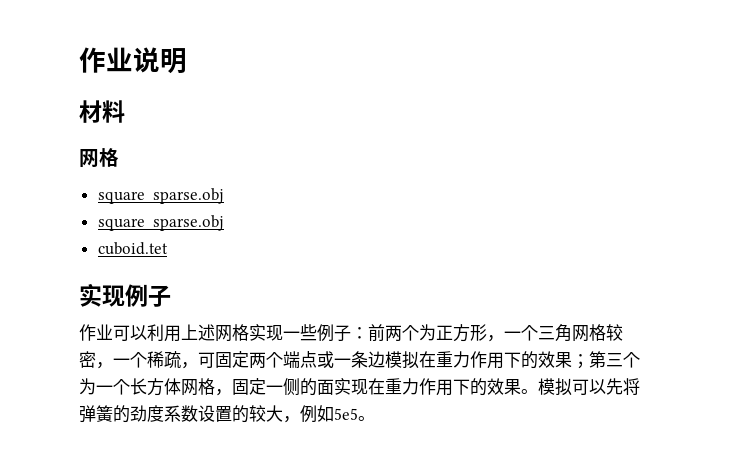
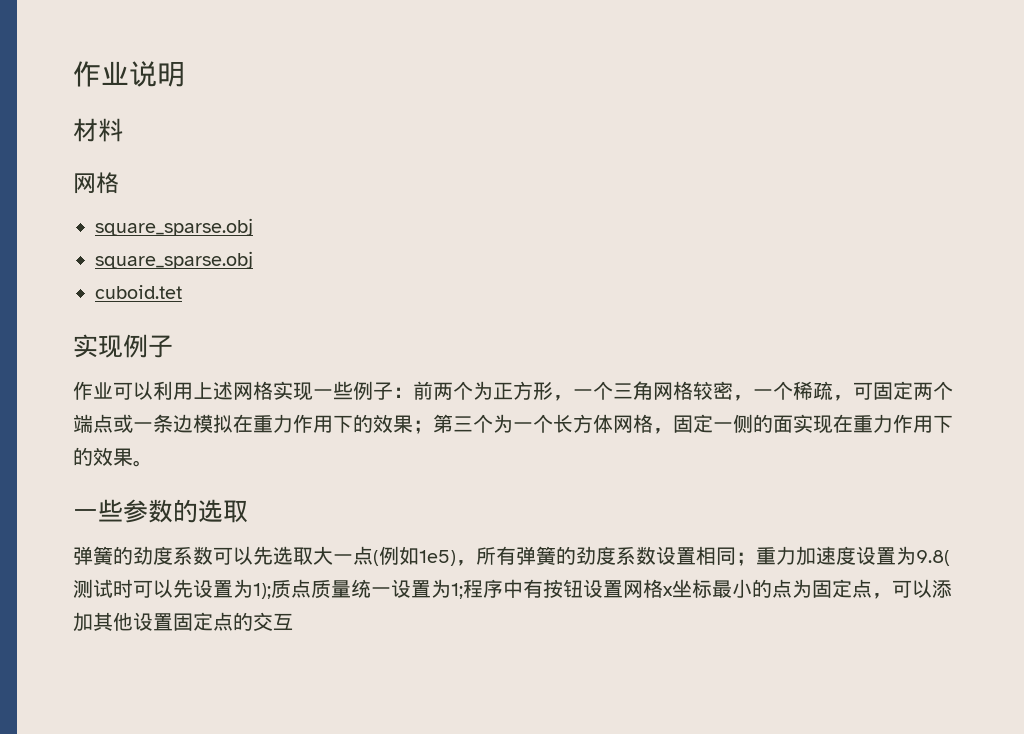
- 作业可以利用上述网格实现一些例子：前两个为正方形，一个三角网格较密，一个稀疏，可固定两个端点或一条边模拟在重力作用下的效果；第三个为一个长方体网格，固定一侧的面实现在重力作用下的效果。模拟可以先将弹簧的劲度系数设置的较大，例如5e5。
+ 作业可以利用上述网格实现一些例子：前两个为正方形，一个三角网格较密，一个稀疏，可固定两个端点或一条边模拟在重力作用下的效果；第三个为一个长方体网格，固定一侧的面实现在重力作用下的效果。
+ 一些参数的选取
+ 弹簧的劲度系数可以先选取大一点(例如1e5)，所有弹簧的劲度系数设置相同；重力加速度设置为9.8(测试时可以先设置为1);质点质量统一设置为1;程序中有按钮设置网格x坐标最小的点为固定点，可以添加其他设置固定点的交互

